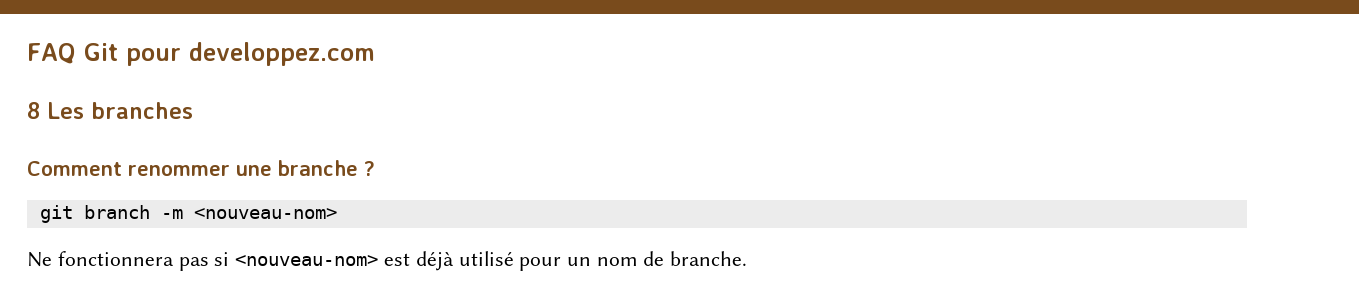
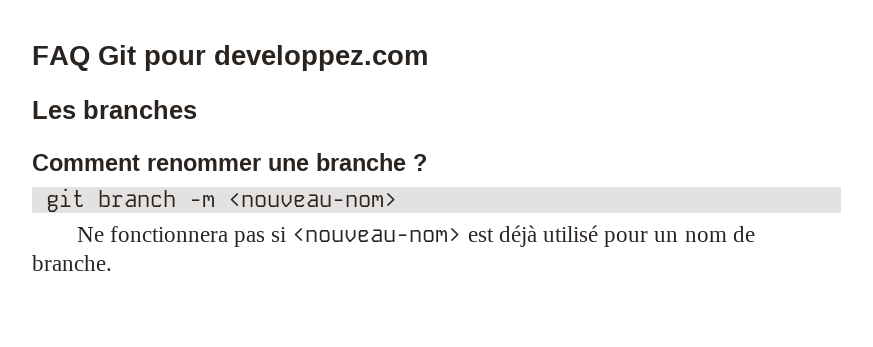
- 8 Les branches
+ Les branches

